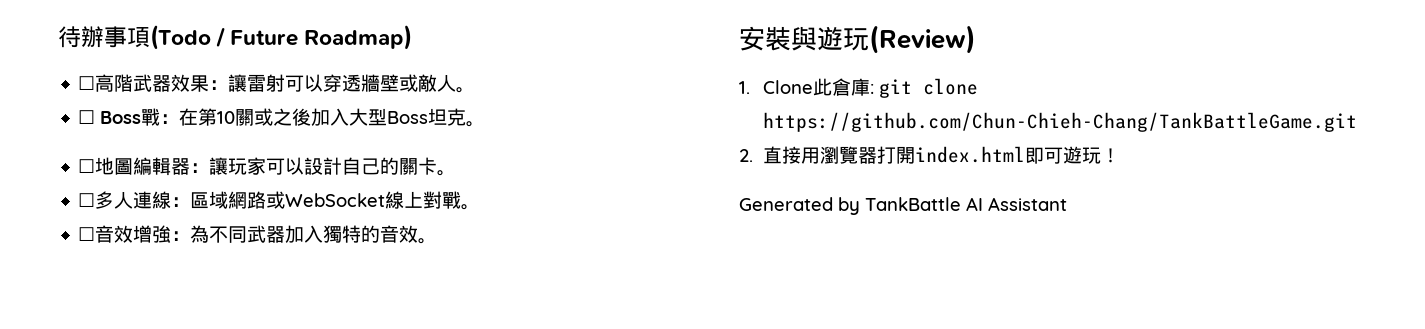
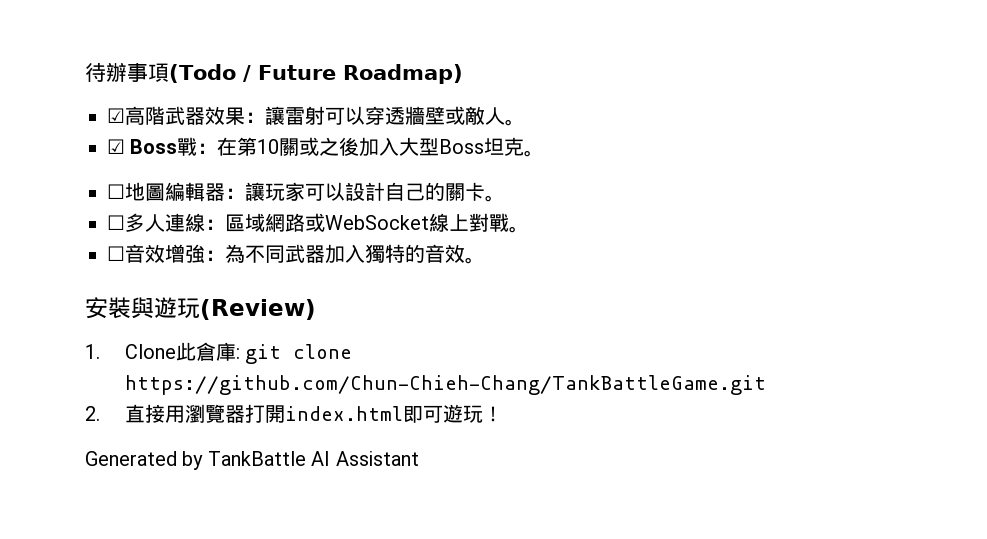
- ☐高階武器效果：讓雷射可以穿透牆壁或敵人。
+ ☑高階武器效果：讓雷射可以穿透牆壁或敵人。
- ☐ Boss戰：在第10關或之後加入大型Boss坦克。
+ ☑ Boss戰：在第10關或之後加入大型Boss坦克。

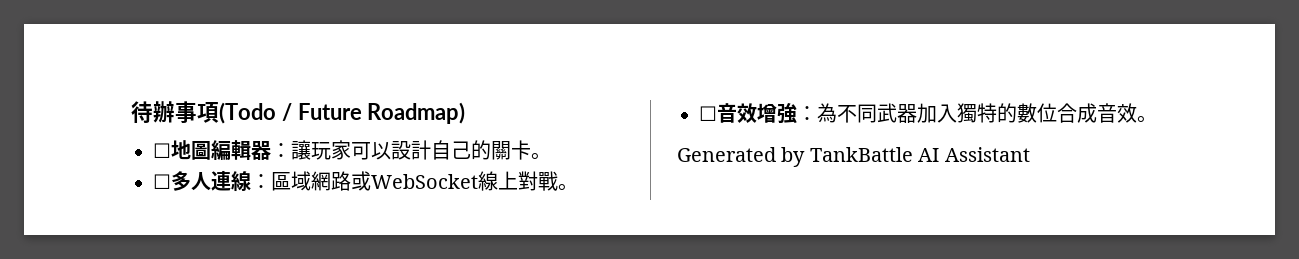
- ☑高階武器效果：讓雷射可以穿透牆壁或敵人。
- ☑ Boss戰：在第10關或之後加入大型Boss坦克。
- ☐音效增強：為不同武器加入獨特的音效。
+ ☐音效增強：為不同武器加入獨特的數位合成音效。
- 安裝與遊玩(Review)
- 1. Clone此倉庫: git clone https://github.com/Chun-Chieh-Chang/TankBattleGame.git
- 2.直接用瀏覽器打開index.html即可遊玩！

